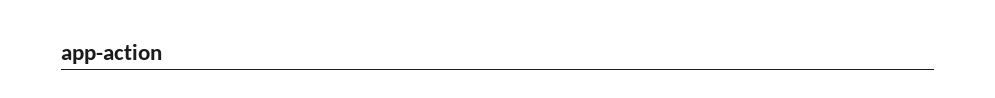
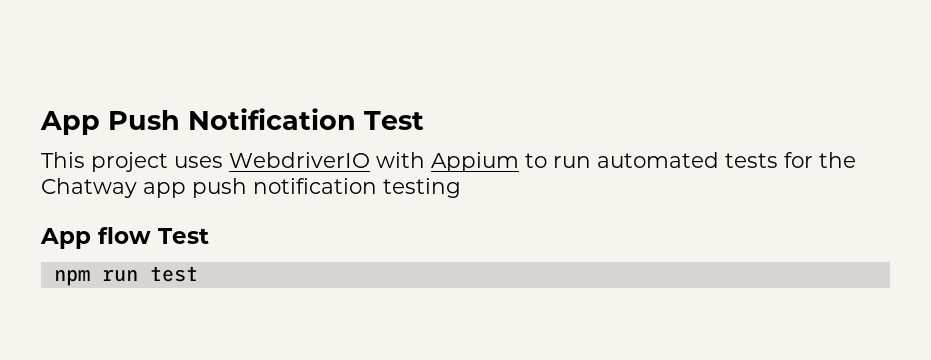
- app-action
+ App Push Notification Test
+ This project uses WebdriverIO with Appium to run automated tests for the Chatway app push notification testing
+ App flow Test
+ npm run test

